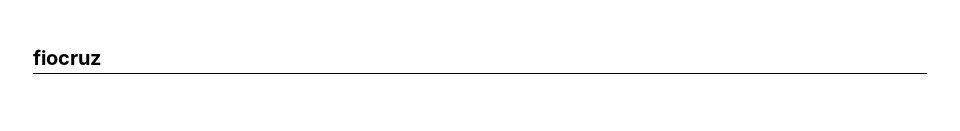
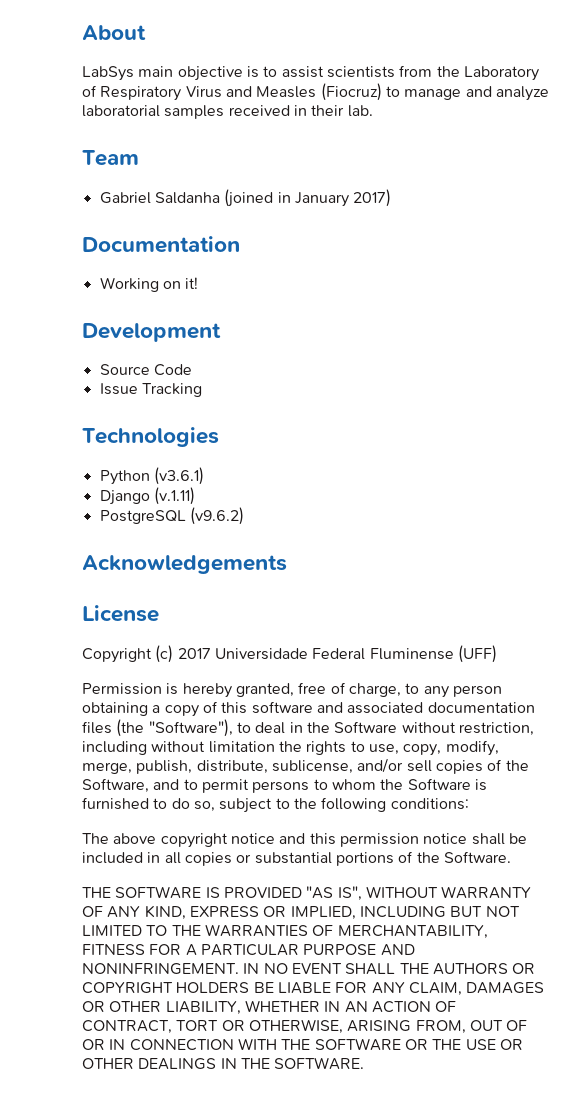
- fiocruz
+ About
+ LabSys main objective is to assist scientists from the Laboratory of Respiratory Virus and Measles (Fiocruz) to manage and analyze laboratorial samples received in their lab.
+ Team
+ Gabriel Saldanha (joined in January 2017)
+ Documentation
+ Working on it!
+ Development
+ Source Code
+ Issue Tracking
+ Technologies
+ Python (v3.6.1)
+ Django (v.1.11)
+ PostgreSQL (v9.6.2)
+ Acknowledgements
+ License
+ Copyright (c) 2017 Universidade Federal Fluminense (UFF)
+ Permission is hereby granted, free of charge, to any person obtaining a copy of this software and associated documentation files (the "Software"), to deal in the Software without restriction, including without limitation the rights to use, copy, modify, merge, publish, distribute, sublicense, and/or sell copies of the Software, and to permit persons to whom the Software is furnished to do so, subject to the following conditions:
+ The above copyright notice and this permission notice shall be included in all copies or substantial portions of the Software.
+ THE SOFTWARE IS PROVIDED "AS IS", WITHOUT WARRANTY OF ANY KIND, EXPRESS OR IMPLIED, INCLUDING BUT NOT LIMITED TO THE WARRANTIES OF MERCHANTABILITY, FITNESS FOR A PARTICULAR PURPOSE AND NONINFRINGEMENT. IN NO EVENT SHALL THE AUTHORS OR COPYRIGHT HOLDERS BE LIABLE FOR ANY CLAIM, DAMAGES OR OTHER LIABILITY, WHETHER IN AN ACTION OF CONTRACT, TORT OR OTHERWISE, ARISING FROM, OUT OF OR IN CONNECTION WITH THE SOFTWARE OR THE USE OR OTHER DEALINGS IN THE SOFTWARE.

